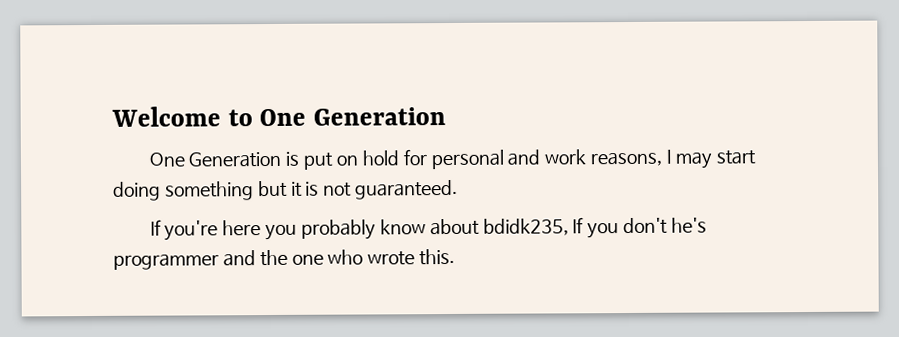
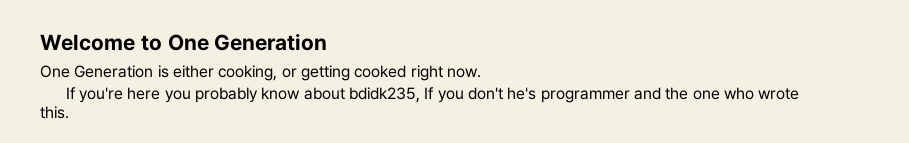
- One Generation is put on hold for personal and work reasons, I may start doing something but it is not guaranteed.
+ One Generation is either cooking, or getting cooked right now.

